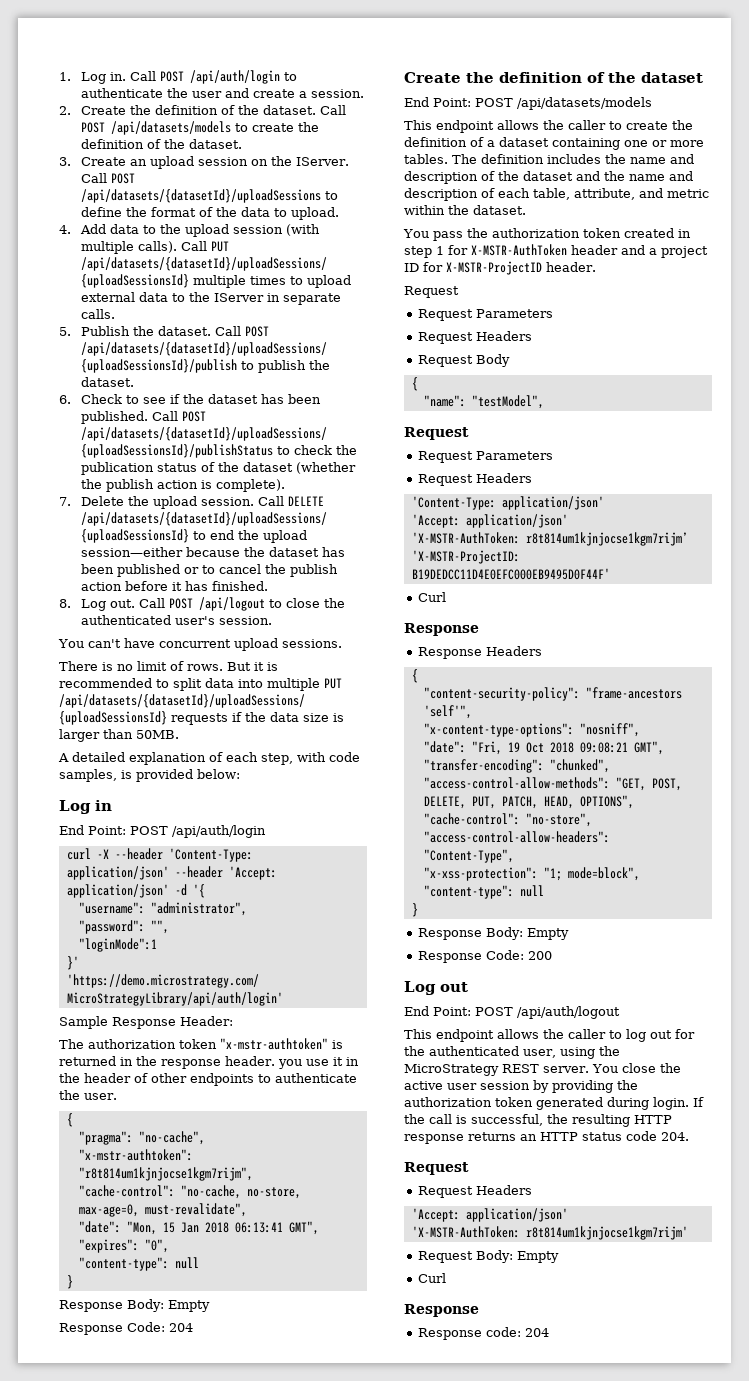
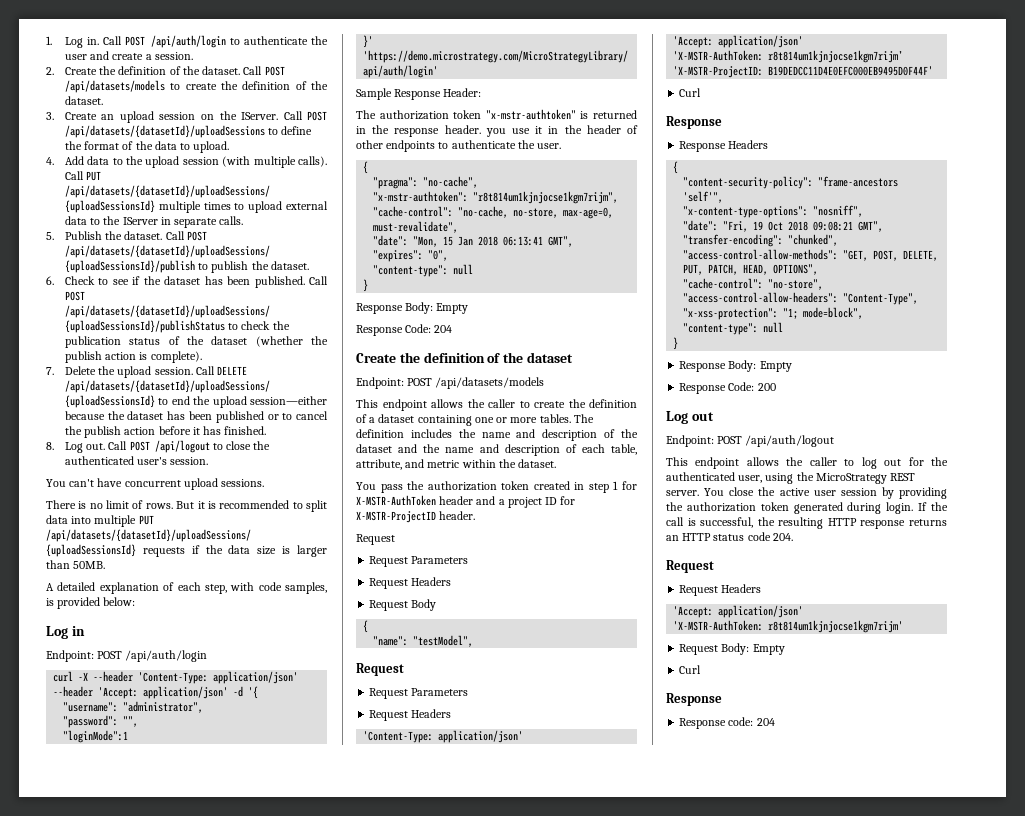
- End Point: POST /api/auth/login
+ Endpoint: POST /api/auth/login
- End Point: POST /api/datasets/models
+ Endpoint: POST /api/datasets/models
- End Point: POST /api/auth/logout
+ Endpoint: POST /api/auth/logout

